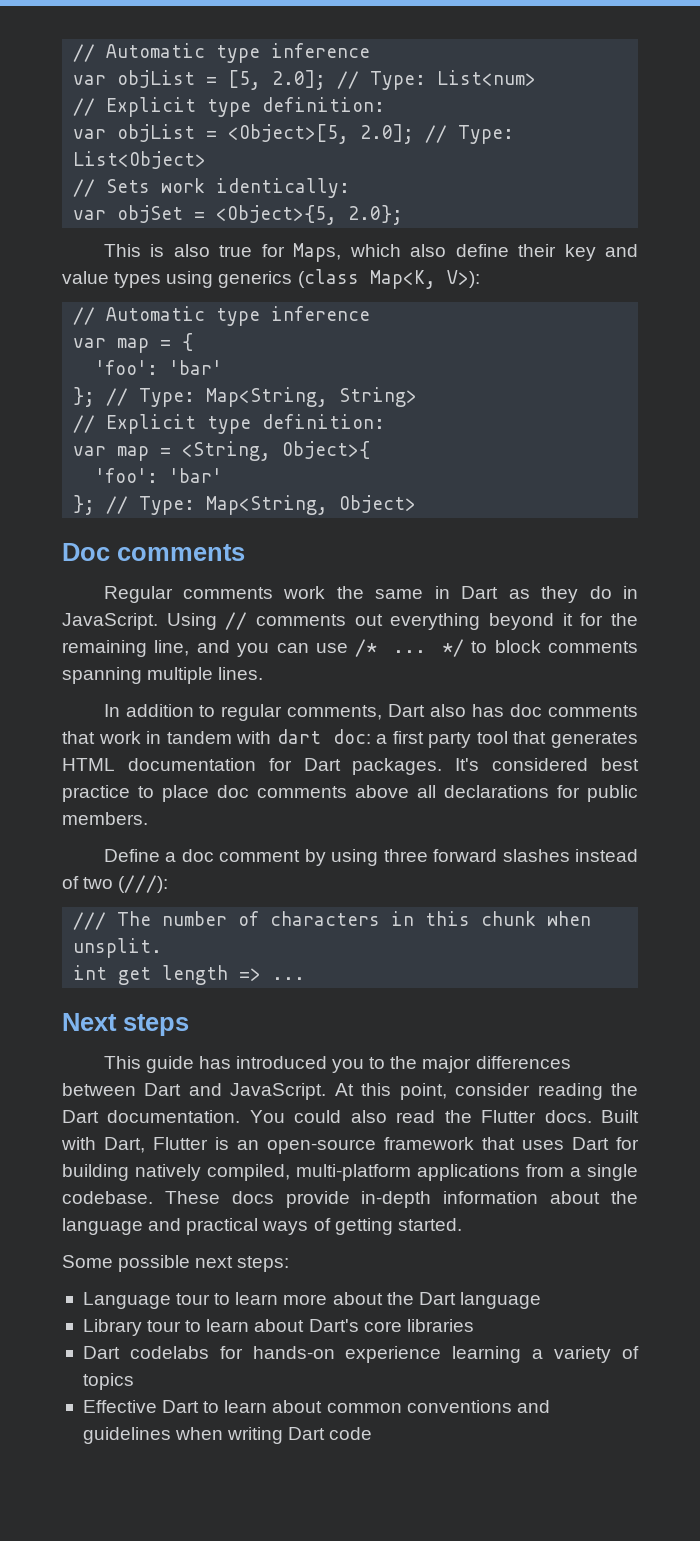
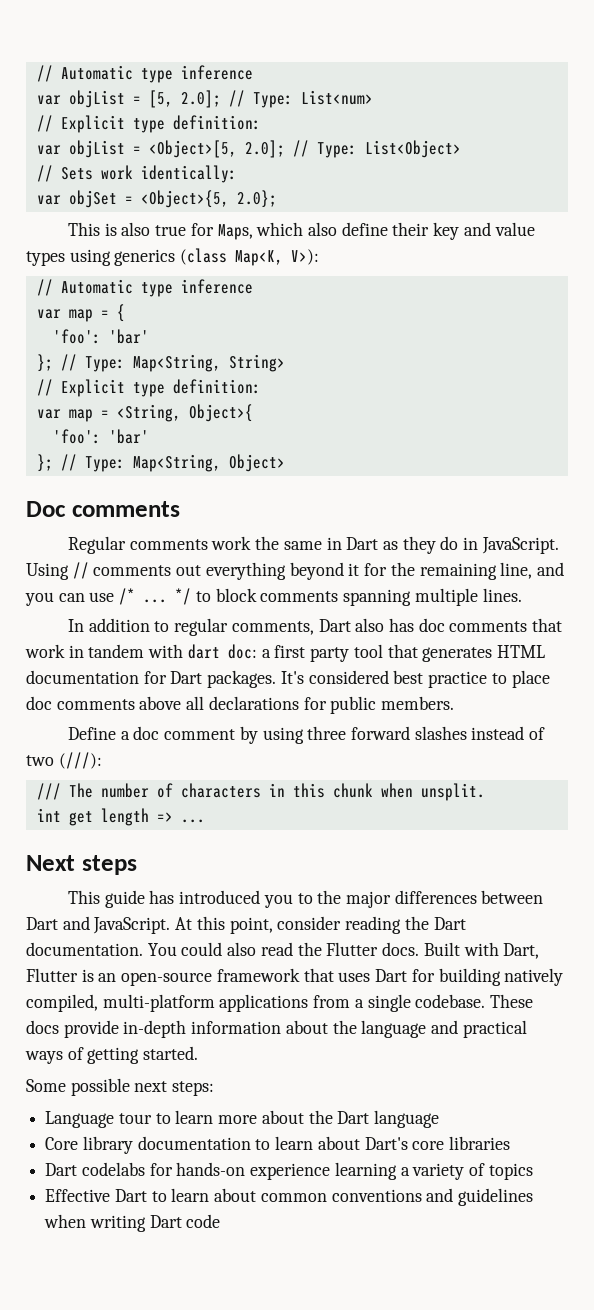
- Library tour to learn about Dart's core libraries
+ Core library documentation to learn about Dart's core libraries

